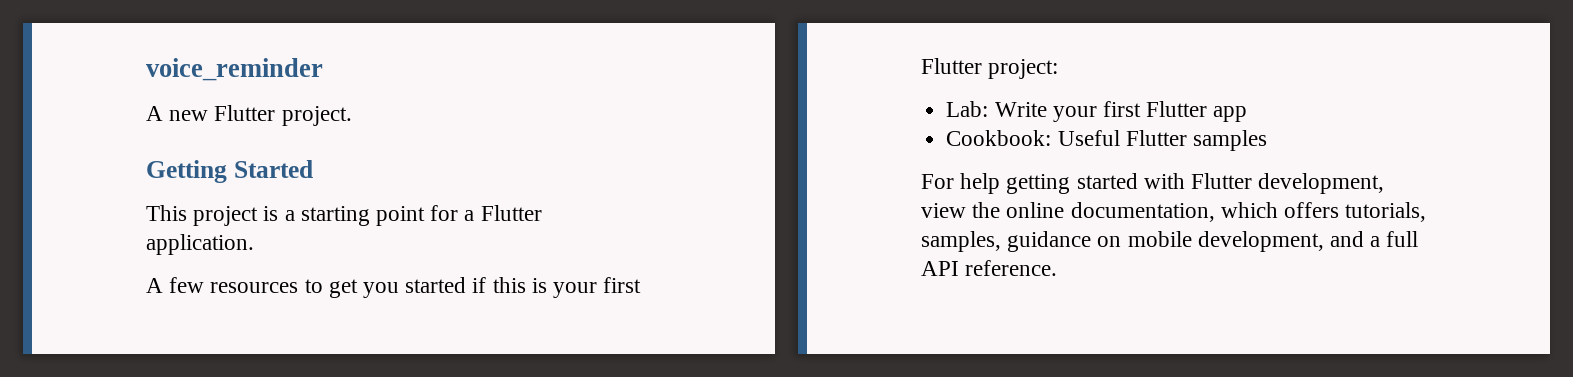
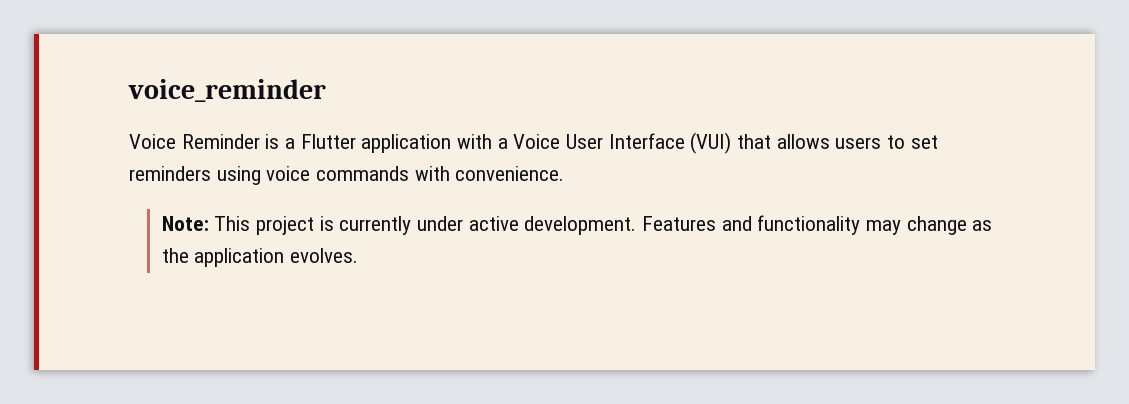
- A new Flutter project.
- Getting Started
- This project is a starting point for a Flutter application.
- A few resources to get you started if this is your first Flutter project:
- Lab: Write your first Flutter app
- Cookbook: Useful Flutter samples
- For help getting started with Flutter development, view the online documentation, which offers tutorials, samples, guidance on mobile development, and a full API reference.
+ Voice Reminder is a Flutter application with a Voice User Interface (VUI) that allows users to set reminders using voice commands with convenience.
+ Note: This project is currently under active development. Features and functionality may change as the application evolves.

